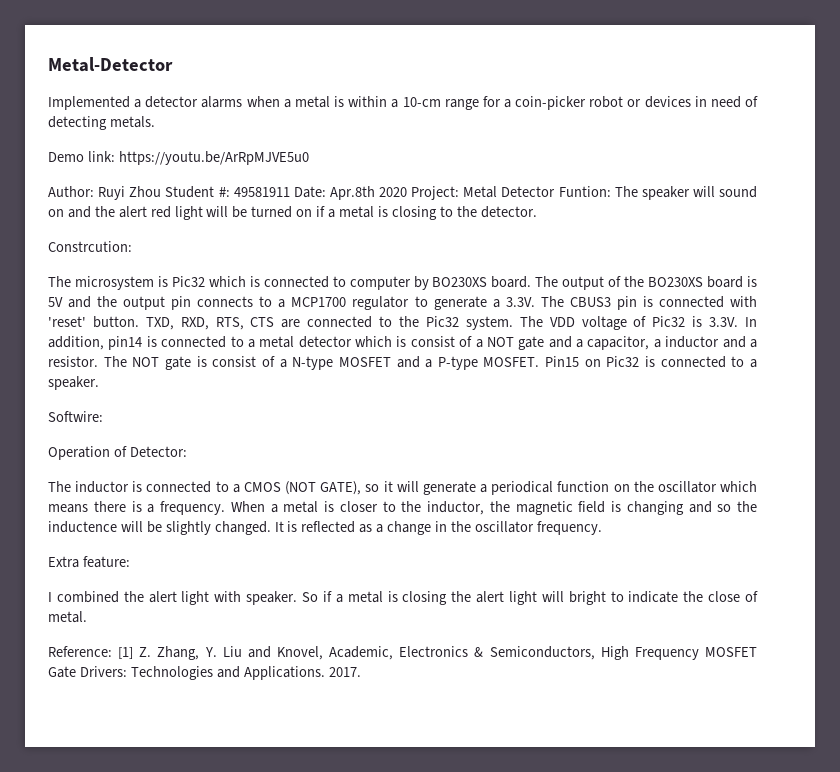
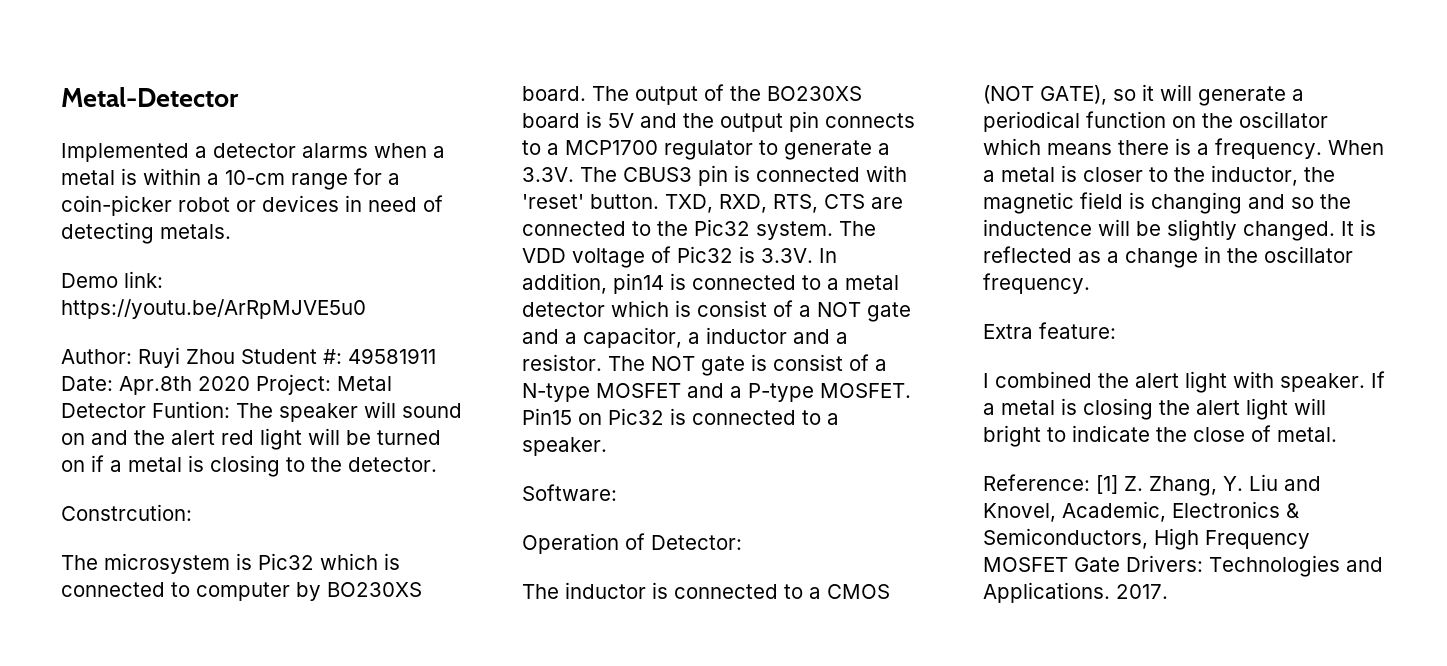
- Softwire:
+ Software:
- So if a metal is closing the alert light will bright to indicate the close of metal.
+ If a metal is closing the alert light will bright to indicate the close of metal.

